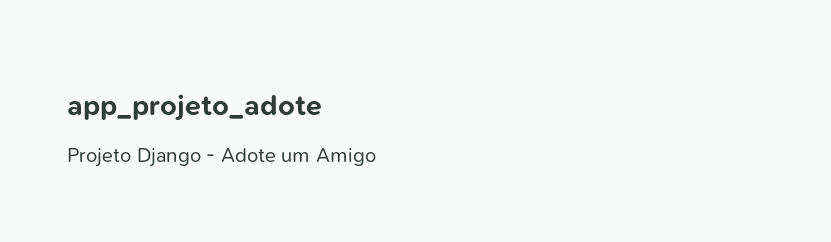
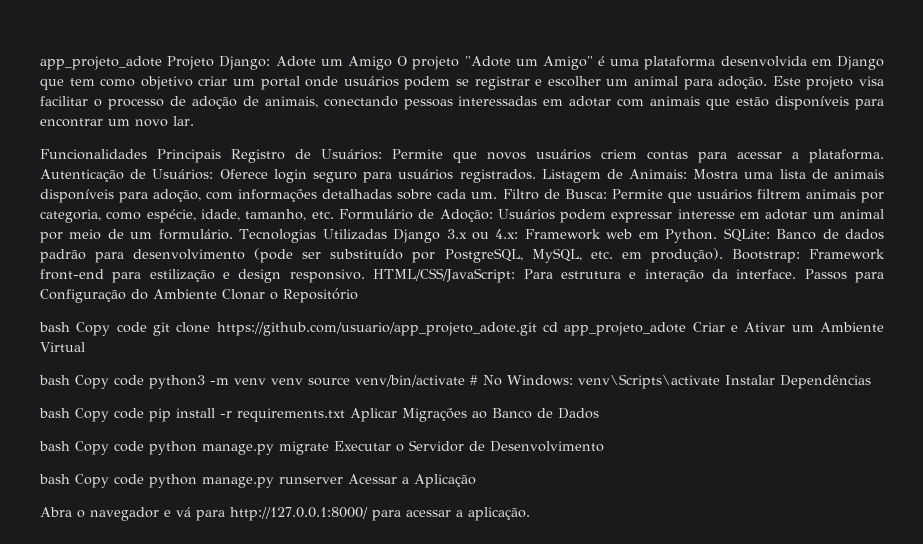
- app_projeto_adote
- Projeto Django - Adote um Amigo
+ app_projeto_adote Projeto Django: Adote um Amigo O projeto "Adote um Amigo" é uma plataforma desenvolvida em Django que tem como objetivo criar um portal onde usuários podem se registrar e escolher um animal para adoção. Este projeto visa facilitar o processo de adoção de animais, conectando pessoas interessadas em adotar com animais que estão disponíveis para encontrar um novo lar.
+ Funcionalidades Principais Registro de Usuários: Permite que novos usuários criem contas para acessar a plataforma. Autenticação de Usuários: Oferece login seguro para usuários registrados. Listagem de Animais: Mostra uma lista de animais disponíveis para adoção, com informações detalhadas sobre cada um. Filtro de Busca: Permite que usuários filtrem animais por categoria, como espécie, idade, tamanho, etc. Formulário de Adoção: Usuários podem expressar interesse em adotar um animal por meio de um formulário. Tecnologias Utilizadas Django 3.x ou 4.x: Framework web em Python. SQLite: Banco de dados padrão para desenvolvimento (pode ser substituído por PostgreSQL, MySQL, etc. em produção). Bootstrap: Framework front-end para estilização e design responsivo. HTML/CSS/JavaScript: Para estrutura e interação da interface. Passos para Configuração do Ambiente Clonar o Repositório
+ bash Copy code git clone https://github.com/usuario/app_projeto_adote.git cd app_projeto_adote Criar e Ativar um Ambiente Virtual
+ bash Copy code python3 -m venv venv source venv/bin/activate # No Windows: venv\Scripts\activate Instalar Dependências
+ bash Copy code pip install -r requirements.txt Aplicar Migrações ao Banco de Dados
+ bash Copy code python manage.py migrate Executar o Servidor de Desenvolvimento
+ bash Copy code python manage.py runserver Acessar a Aplicação
+ Abra o navegador e vá para http://127.0.0.1:8000/ para acessar a aplicação.

